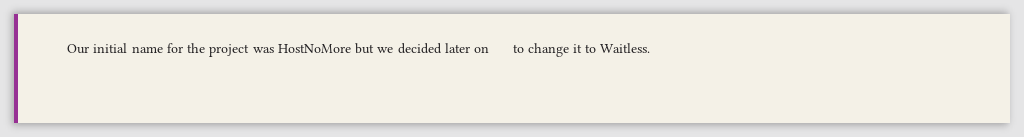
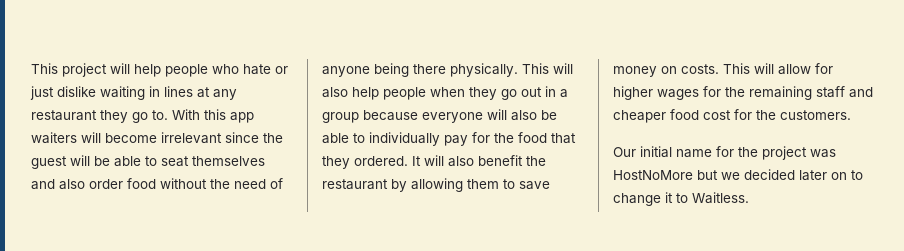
+ This project will help people who hate or just dislike waiting in lines at any restaurant they go to. With this app waiters will become irrelevant since the guest will be able to seat themselves and also order food without the need of anyone being there physically. This will also help people when they go out in a group because everyone will also be able to individually pay for the food that they ordered. It will also benefit the restaurant by allowing them to save money on costs. This will allow for higher wages for the remaining staff and cheaper food cost for the customers.

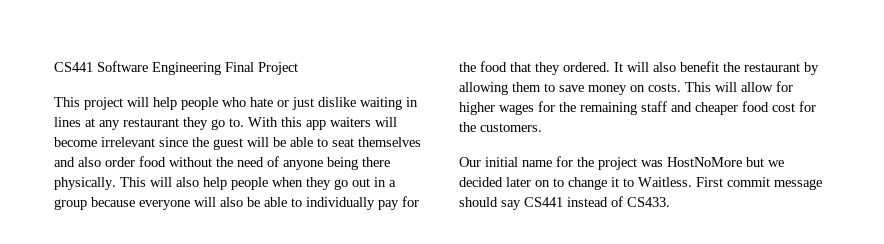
+ CS441 Software Engineering Final Project
+ First commit message should say CS441 instead of CS433.

